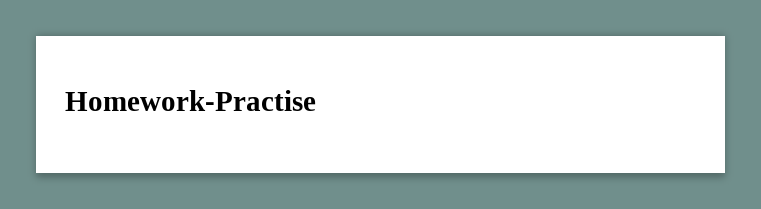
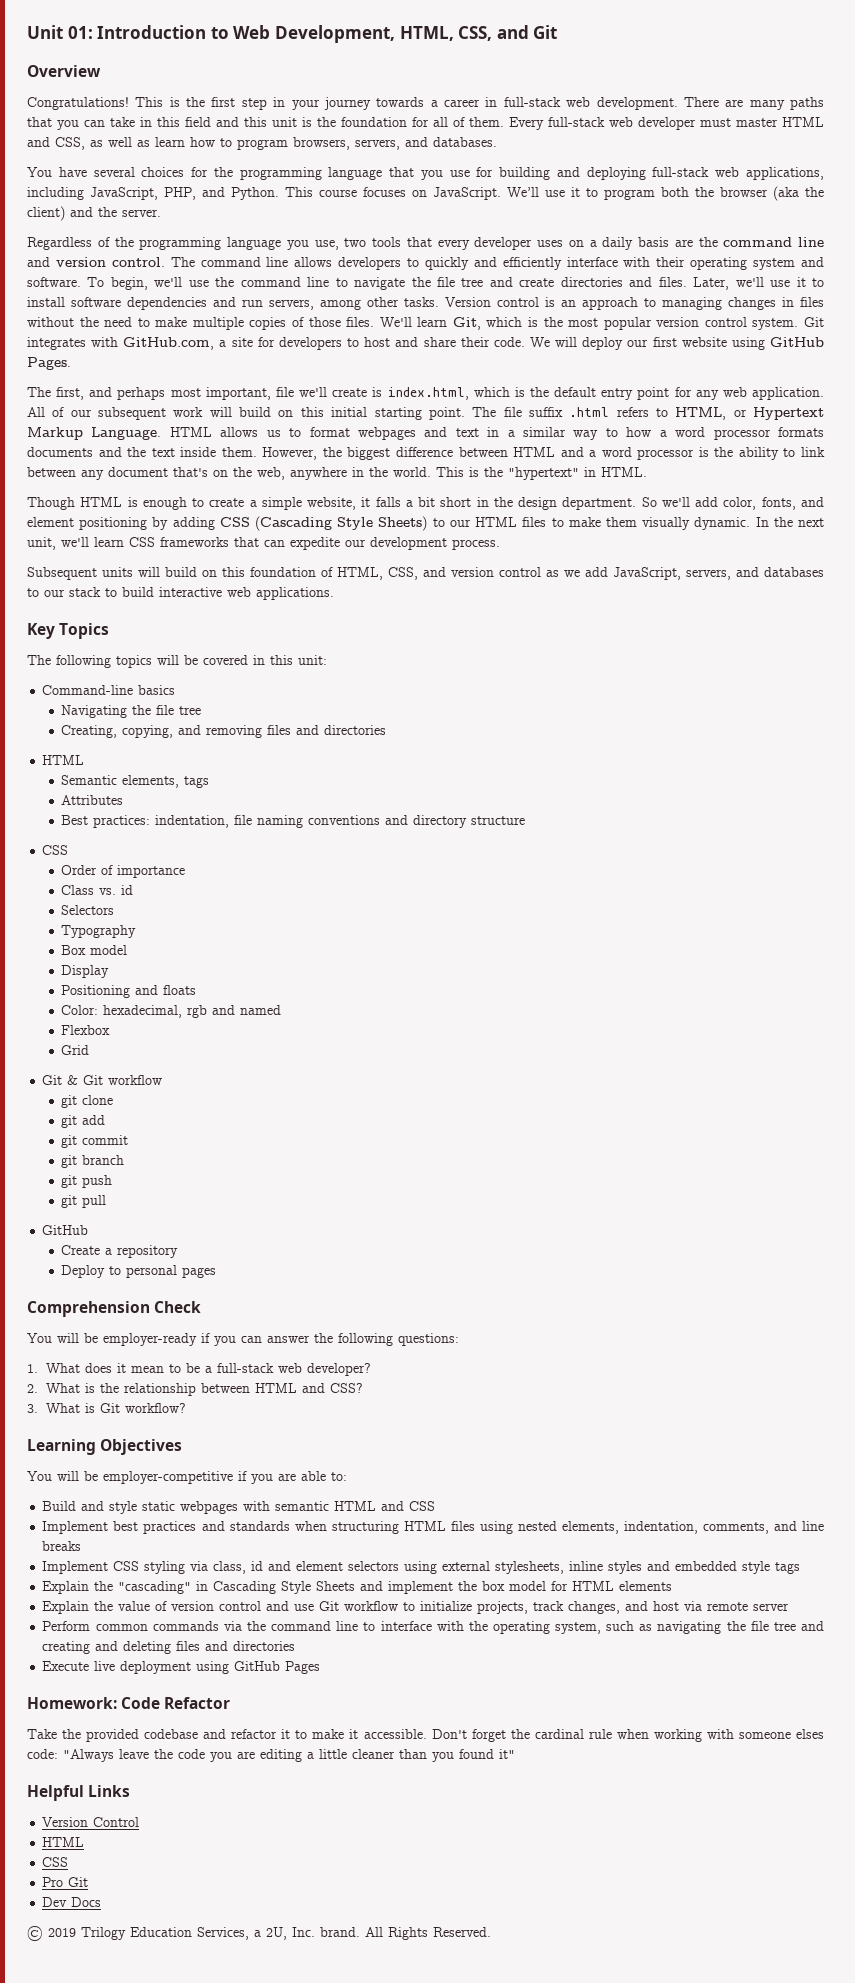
- Homework-Practise
+ Unit 01: Introduction to Web Development, HTML, CSS, and Git
+ Overview
+ Congratulations! This is the first step in your journey towards a career in full-stack web development. There are many paths that you can take in this field and this unit is the foundation for all of them. Every full-stack web developer must master HTML and CSS, as well as learn how to program browsers, servers, and databases.
+ You have several choices for the programming language that you use for building and deploying full-stack web applications, including JavaScript, PHP, and Python. This course focuses on JavaScript. We’ll use it to program both the browser (aka the client) and the server.
+ Regardless of the programming language you use, two tools that every developer uses on a daily basis are the command line and version control. The command line allows developers to quickly and efficiently interface with their operating system and software. To begin, we'll use the command line to navigate the file tree and create directories and files. Later, we'll use it to install software dependencies and run servers, among other tasks. Version control is an approach to managing changes in files without the need to make multiple copies of those files. We'll learn Git, which is the most popular version control system. Git integrates with GitHub.com, a site for developers to host and share their code. We will deploy our first website using GitHub Pages.
+ The first, and perhaps most important, file we'll create is index.html, which is the default entry point for any web application. All of our subsequent work will build on this initial starting point. The file suffix .html refers to HTML, or Hypertext Markup Language. HTML allows us to format webpages and text in a similar way to how a word processor formats documents and the text inside them. However, the biggest difference between HTML and a word processor is the ability to link between any document that's on the web, anywhere in the world. This is the "hypertext" in HTML.
+ Though HTML is enough to create a simple website, it falls a bit short in the design department. So we'll add color, fonts, and element positioning by adding CSS (Cascading Style Sheets) to our HTML files to make them visually dynamic. In the next unit, we'll learn CSS frameworks that can expedite our development process.
+ Subsequent units will build on this foundation of HTML, CSS, and version control as we add JavaScript, servers, and databases to our stack to build interactive web applications.
+ Key Topics
+ The following topics will be covered in this unit:
+ Command-line basics
+ Navigating the file tree
+ Creating, copying, and removing files and directories
+ HTML
+ Semantic elements, tags
+ Attributes
+ Best practices: indentation, file naming conventions and directory structure
+ CSS
+ Order of importance
+ Class vs. id
+ Selectors
+ Typography
+ Box model
+ Display
+ Positioning and floats
+ Color: hexadecimal, rgb and named
+ Flexbox
+ Grid
+ Git & Git workflow
+ git clone
+ git add
+ git commit
+ git branch
+ git push
+ git pull
+ GitHub
+ Create a repository
+ Deploy to personal pages
+ Comprehension Check
+ You will be employer-ready if you can answer the following questions:
+ 1. What does it mean to be a full-stack web developer?
+ 2. What is the relationship between HTML and CSS?
+ 3. What is Git workflow?
+ Learning Objectives
+ You will be employer-competitive if you are able to:
+ Build and style static webpages with semantic HTML and CSS
+ Implement best practices and standards when structuring HTML files using nested elements, indentation, comments, and line breaks
+ Implement CSS styling via class, id and element selectors using external stylesheets, inline styles and embedded style tags
+ Explain the "cascading" in Cascading Style Sheets and implement the box model for HTML elements
+ Explain the value of version control and use Git workflow to initialize projects, track changes, and host via remote server
+ Perform common commands via the command line to interface with the operating system, such as navigating the file tree and creating and deleting files and directories
+ Execute live deployment using GitHub Pages
+ Homework: Code Refactor
+ Take the provided codebase and refactor it to make it accessible. Don't forget the cardinal rule when working with someone elses code: "Always leave the code you are editing a little cleaner than you found it"
+ Helpful Links
+ Version Control
+ HTML
+ CSS
+ Pro Git
+ Dev Docs
+ © 2019 Trilogy Education Services, a 2U, Inc. brand. All Rights Reserved.

